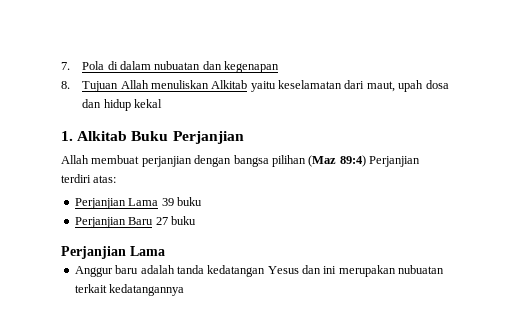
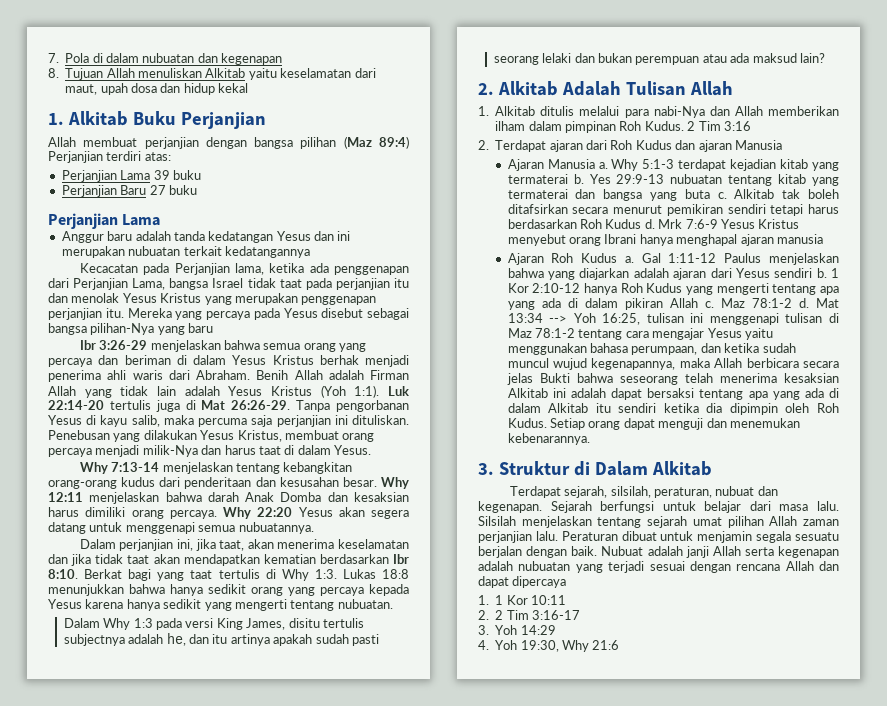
+ Kecacatan pada Perjanjian lama, ketika ada penggenapan dari Perjanjian Lama, bangsa Israel tidak taat pada perjanjian itu dan menolak Yesus Kristus yang merupakan penggenapan perjanjian itu. Mereka yang percaya pada Yesus disebut sebagai bangsa pilihan-Nya yang baru
+ Ibr 3:26-29 menjelaskan bahwa semua orang yang percaya dan beriman di dalam Yesus Kristus berhak menjadi penerima ahli waris dari Abraham. Benih Allah adalah Firman Allah yang tidak lain adalah Yesus Kristus (Yoh 1:1). Luk 22:14-20 tertulis juga di Mat 26:26-29. Tanpa pengorbanan Yesus di kayu salib, maka percuma saja perjanjian ini dituliskan. Penebusan yang dilakukan Yesus Kristus, membuat orang percaya menjadi milik-Nya dan harus taat di dalam Yesus.
+ Why 7:13-14 menjelaskan tentang kebangkitan orang-orang kudus dari penderitaan dan kesusahan besar. Why 12:11 menjelaskan bahwa darah Anak Domba dan kesaksian harus dimiliki orang percaya. Why 22:20 Yesus akan segera datang untuk menggenapi semua nubuatannya.
+ Dalam perjanjian ini, jika taat, akan menerima keselamatan dan jika tidak taat akan mendapatkan kematian berdasarkan Ibr 8:10. Berkat bagi yang taat tertulis di Why 1:3. Lukas 18:8 menunjukkan bahwa hanya sedikit orang yang percaya kepada Yesus karena hanya sedikit yang mengerti tentang nubuatan.
+ Dalam Why 1:3 pada versi King James, disitu tertulis subjectnya adalah he, dan itu artinya apakah sudah pasti seorang lelaki dan bukan perempuan atau ada maksud lain?
+ 2. Alkitab Adalah Tulisan Allah
+ 1. Alkitab ditulis melalui para nabi-Nya dan Allah memberikan ilham dalam pimpinan Roh Kudus. 2 Tim 3:16
+ 2. Terdapat ajaran dari Roh Kudus dan ajaran Manusia
+ Ajaran Manusia a. Why 5:1-3 terdapat kejadian kitab yang termaterai b. Yes 29:9-13 nubuatan tentang kitab yang termaterai dan bangsa yang buta c. Alkitab tak boleh ditafsirkan secara menurut pemikiran sendiri tetapi harus berdasarkan Roh Kudus d. Mrk 7:6-9 Yesus Kristus menyebut orang Ibrani hanya menghapal ajaran manusia
+ Ajaran Roh Kudus a. Gal 1:11-12 Paulus menjelaskan bahwa yang diajarkan adalah ajaran dari Yesus sendiri b. 1 Kor 2:10-12 hanya Roh Kudus yang mengerti tentang apa yang ada di dalam pikiran Allah c. Maz 78:1-2 d. Mat 13:34 --> Yoh 16:25, tulisan ini menggenapi tulisan di Maz 78:1-2 tentang cara mengajar Yesus yaitu menggunakan bahasa perumpaan, dan ketika sudah muncul wujud kegenapannya, maka Allah berbicara secara jelas Bukti bahwa seseorang telah menerima kesaksian Alkitab ini adalah dapat bersaksi tentang apa yang ada di dalam Alkitab itu sendiri ketika dia dipimpin oleh Roh Kudus. Setiap orang dapat menguji dan menemukan kebenarannya.
+ 3. Struktur di Dalam Alkitab
+ Terdapat sejarah, silsilah, peraturan, nubuat dan kegenapan. Sejarah berfungsi untuk belajar dari masa lalu. Silsilah menjelaskan tentang sejarah umat pilihan Allah zaman perjanjian lalu. Peraturan dibuat untuk menjamin segala sesuatu berjalan dengan baik. Nubuat adalah janji Allah serta kegenapan adalah nubuatan yang terjadi sesuai dengan rencana Allah dan dapat dipercaya
+ 1. 1 Kor 10:11
+ 2. 2 Tim 3:16-17
+ 3. Yoh 14:29
+ 4. Yoh 19:30, Why 21:6

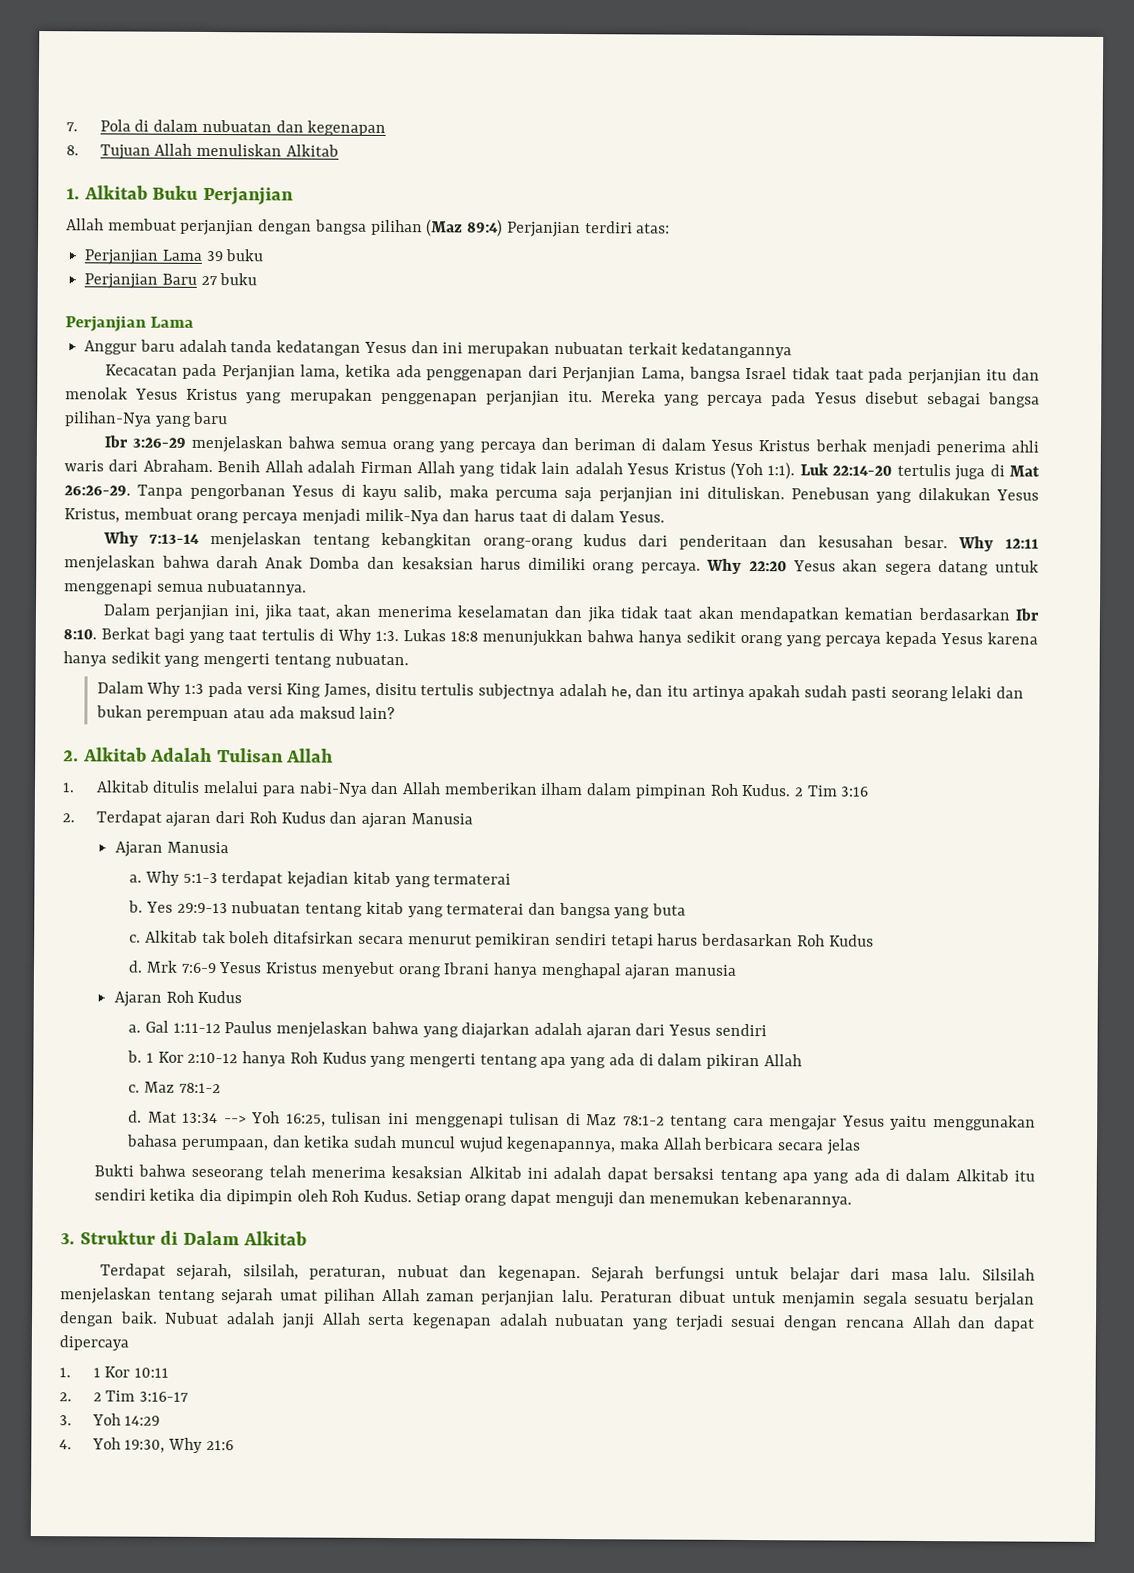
- 8. Tujuan Allah menuliskan Alkitab yaitu keselamatan dari maut, upah dosa dan hidup kekal
+ 8. Tujuan Allah menuliskan Alkitab
- Ajaran Manusia a.
+ Ajaran Manusia
+ a.
- Why 5:1-3 terdapat kejadian kitab yang termaterai b.
+ Why 5:1-3 terdapat kejadian kitab yang termaterai
+ b.
- Yes 29:9-13 nubuatan tentang kitab yang termaterai dan bangsa yang buta c.
+ Yes 29:9-13 nubuatan tentang kitab yang termaterai dan bangsa yang buta
+ c.
- Alkitab tak boleh ditafsirkan secara menurut pemikiran sendiri tetapi harus berdasarkan Roh Kudus d.
+ Alkitab tak boleh ditafsirkan secara menurut pemikiran sendiri tetapi harus berdasarkan Roh Kudus
+ d.
- Ajaran Roh Kudus a.
+ Ajaran Roh Kudus
+ a.
- Gal 1:11-12 Paulus menjelaskan bahwa yang diajarkan adalah ajaran dari Yesus sendiri b.
+ Gal 1:11-12 Paulus menjelaskan bahwa yang diajarkan adalah ajaran dari Yesus sendiri
+ b.
- 1 Kor 2:10-12 hanya Roh Kudus yang mengerti tentang apa yang ada di dalam pikiran Allah c. Maz 78:1-2 d.
+ 1 Kor 2:10-12 hanya Roh Kudus yang mengerti tentang apa yang ada di dalam pikiran Allah
+ c. Maz 78:1-2
+ d.
- Mat 13:34 --> Yoh 16:25, tulisan ini menggenapi tulisan di Maz 78:1-2 tentang cara mengajar Yesus yaitu menggunakan bahasa perumpaan, dan ketika sudah muncul wujud kegenapannya, maka Allah berbicara secara jelas Bukti bahwa seseorang telah menerima kesaksian Alkitab ini adalah dapat bersaksi tentang apa yang ada di dalam Alkitab itu sendiri ketika dia dipimpin oleh Roh Kudus.
+ Mat 13:34 --> Yoh 16:25, tulisan ini menggenapi tulisan di Maz 78:1-2 tentang cara mengajar Yesus yaitu menggunakan bahasa perumpaan, dan ketika sudah muncul wujud kegenapannya, maka Allah berbicara secara jelas
+ Bukti bahwa seseorang telah menerima kesaksian Alkitab ini adalah dapat bersaksi tentang apa yang ada di dalam Alkitab itu sendiri ketika dia dipimpin oleh Roh Kudus.

